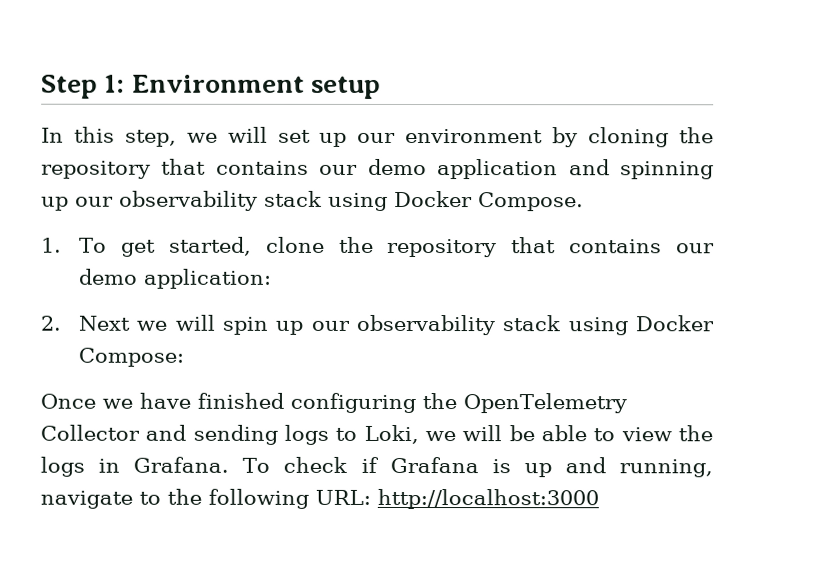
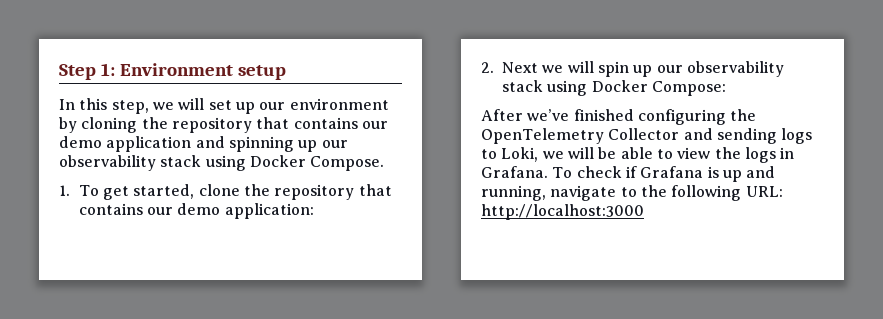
- Once we have finished configuring the OpenTelemetry Collector and sending logs to Loki, we will be able to view the logs in Grafana.
+ After we’ve finished configuring the OpenTelemetry Collector and sending logs to Loki, we will be able to view the logs in Grafana.

